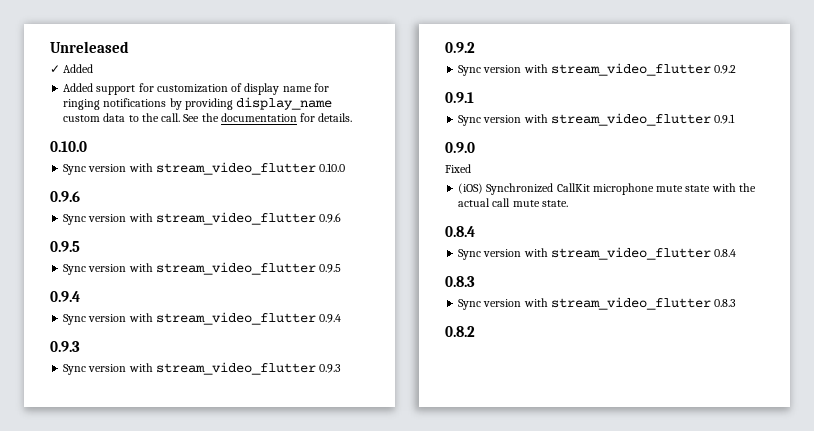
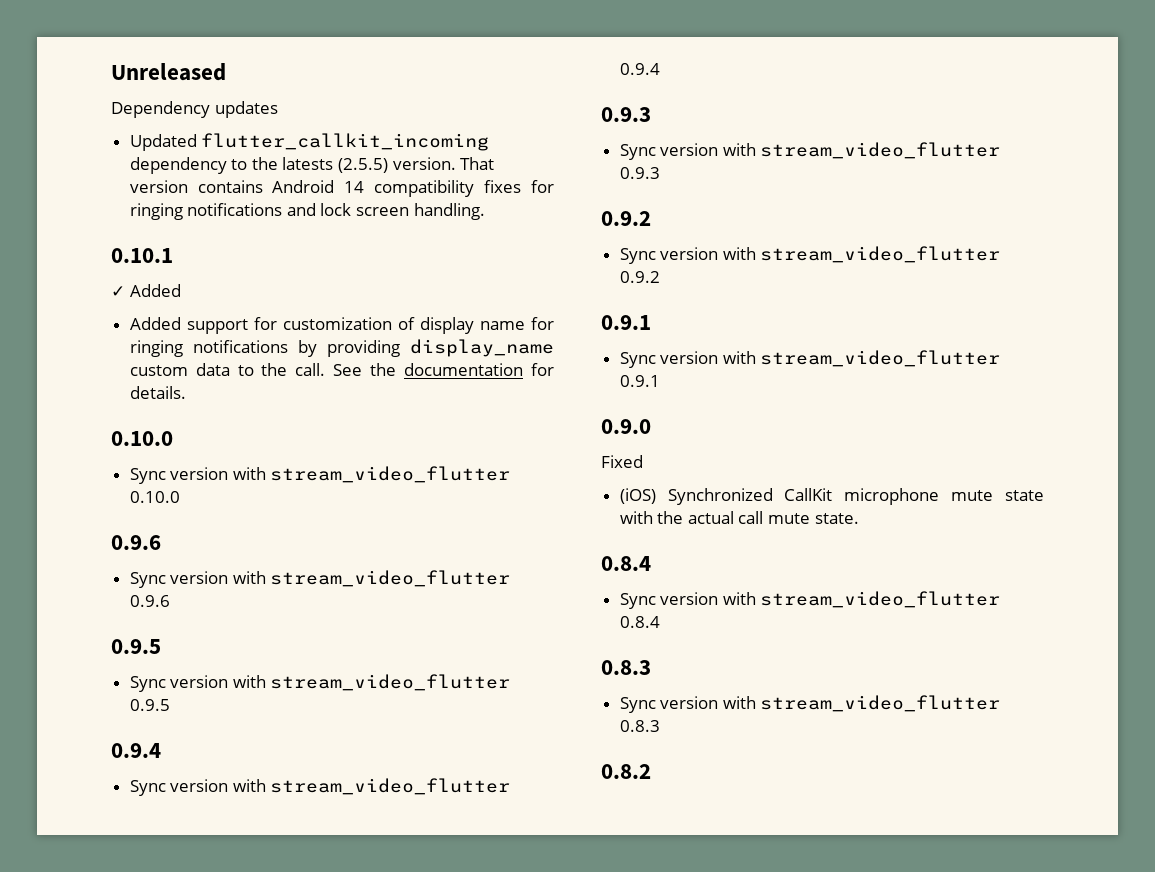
+ Dependency updates
+ Updated flutter_callkit_incoming dependency to the latests (2.5.5) version. That version contains Android 14 compatibility fixes for ringing notifications and lock screen handling.
+ 0.10.1

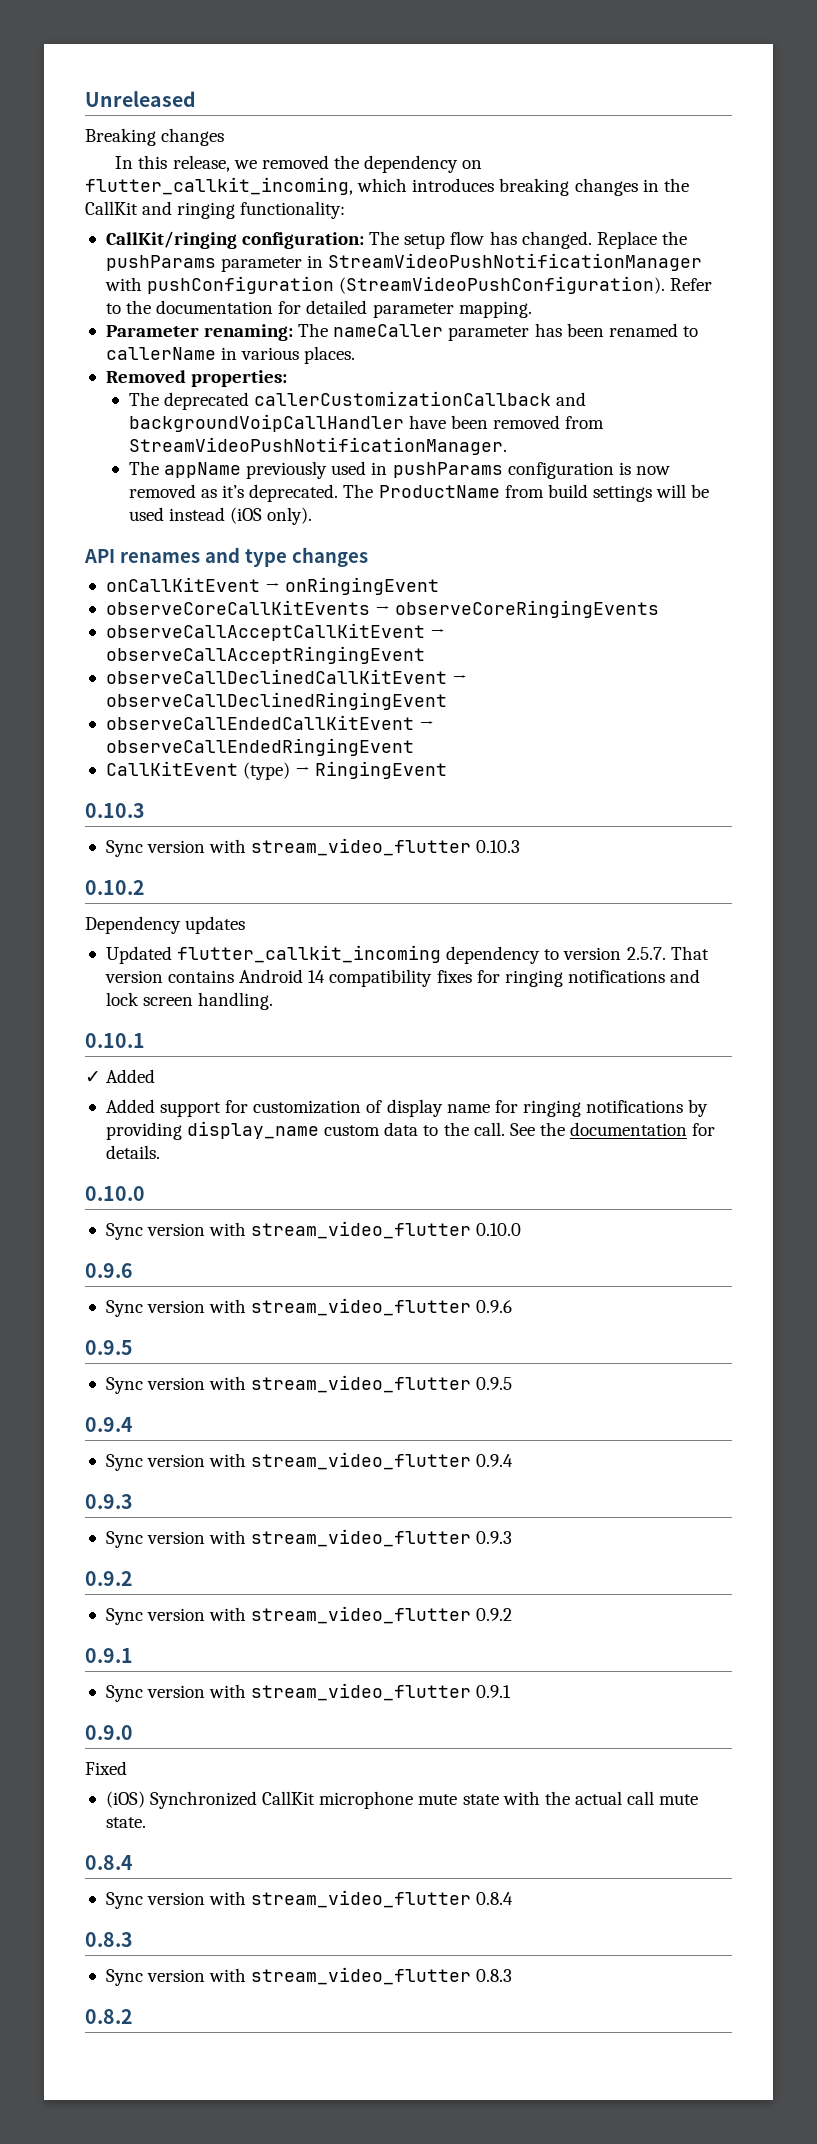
+ Breaking changes
+ In this release, we removed the dependency on flutter_callkit_incoming, which introduces breaking changes in the CallKit and ringing functionality:
+ CallKit/ringing configuration: The setup flow has changed. Replace the pushParams parameter in StreamVideoPushNotificationManager with pushConfiguration (StreamVideoPushConfiguration). Refer to the documentation for detailed parameter mapping.
+ Parameter renaming: The nameCaller parameter has been renamed to callerName in various places.
+ Removed properties:
+ The deprecated callerCustomizationCallback and backgroundVoipCallHandler have been removed from StreamVideoPushNotificationManager.
+ The appName previously used in pushParams configuration is now removed as it’s deprecated. The ProductName from build settings will be used instead (iOS only).
+ API renames and type changes
+ onCallKitEvent → onRingingEvent
+ observeCoreCallKitEvents → observeCoreRingingEvents
+ observeCallAcceptCallKitEvent → observeCallAcceptRingingEvent
+ observeCallDeclinedCallKitEvent → observeCallDeclinedRingingEvent
+ observeCallEndedCallKitEvent → observeCallEndedRingingEvent
+ CallKitEvent (type) → RingingEvent
+ 0.10.3
+ Sync version with stream_video_flutter 0.10.3
+ 0.10.2
- Updated flutter_callkit_incoming dependency to the latests (2.5.5) version. That version contains Android 14 compatibility fixes for ringing notifications and lock screen handling.
+ Updated flutter_callkit_incoming dependency to version 2.5.7. That version contains Android 14 compatibility fixes for ringing notifications and lock screen handling.

